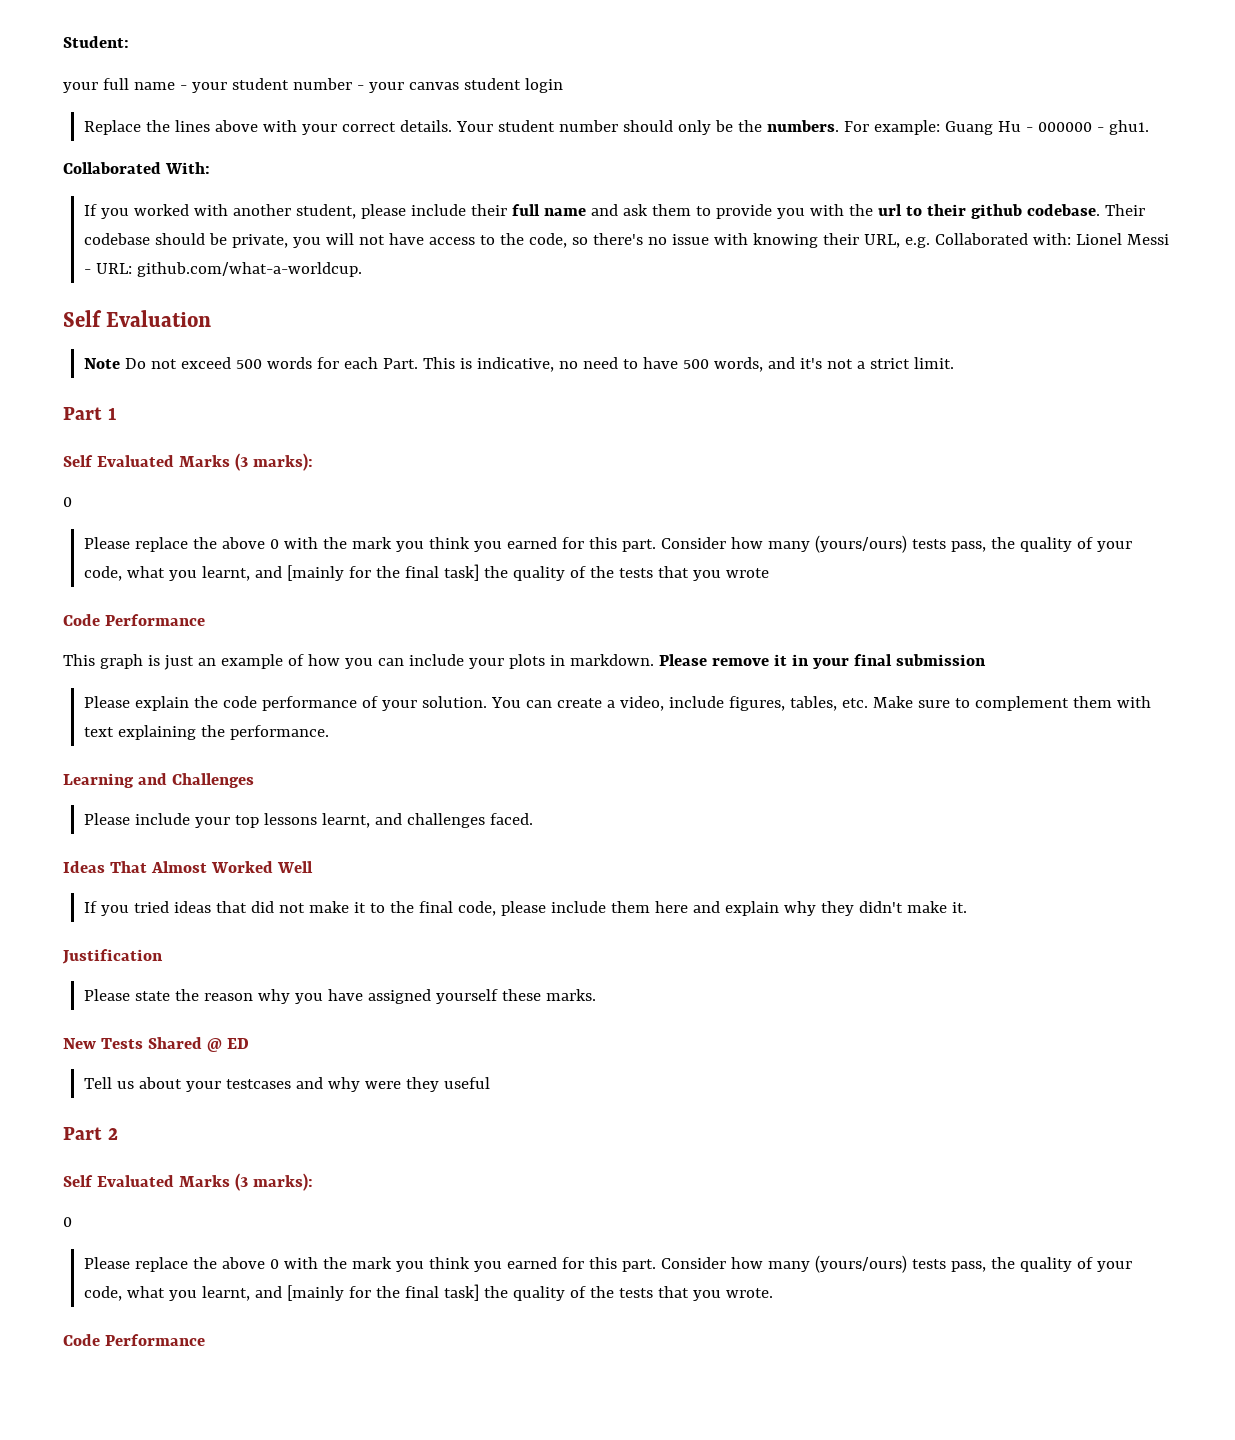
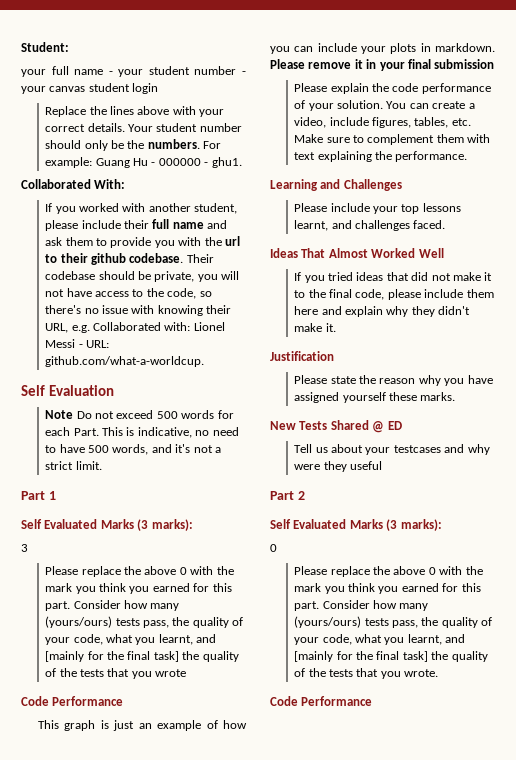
  Part 1
  Self Evaluated Marks (3 marks):
- 0
+ 3

